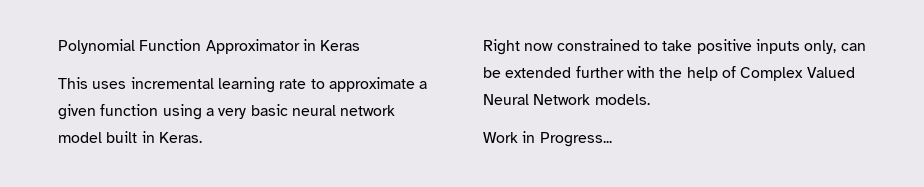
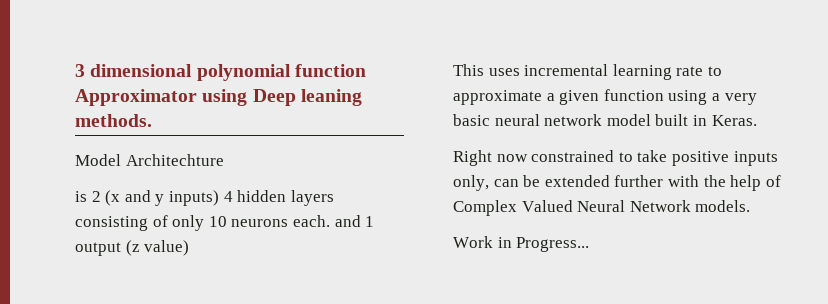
- Polynomial Function Approximator in Keras
+ 3 dimensional polynomial function Approximator using Deep leaning methods.
+ Model Architechture
+ is 2 (x and y inputs) 4 hidden layers consisting of only 10 neurons each. and 1 output (z value)

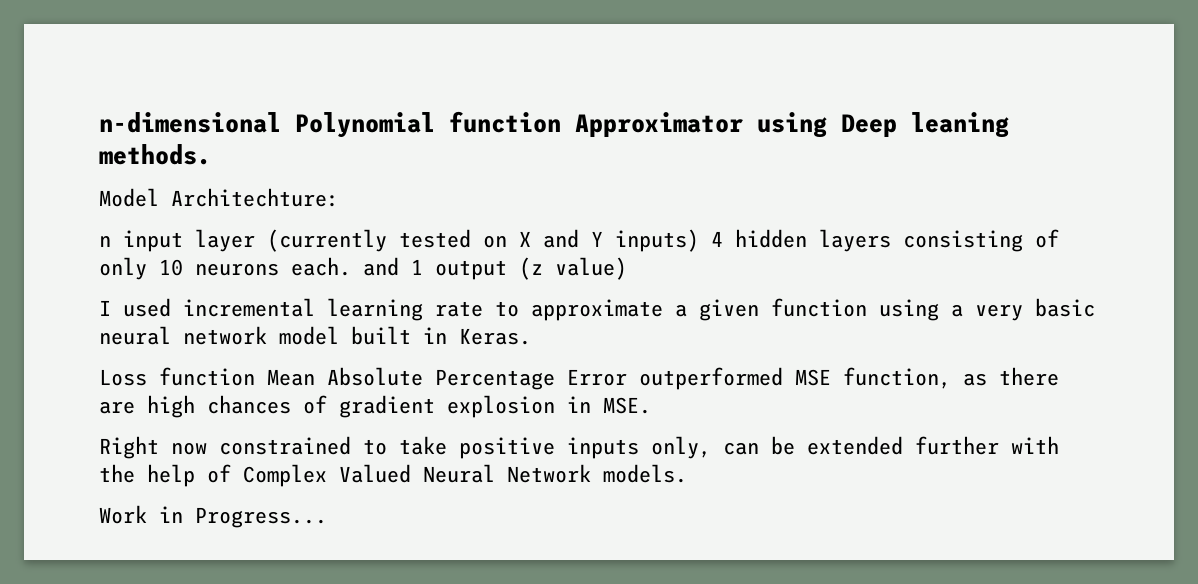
- 3 dimensional polynomial function Approximator using Deep leaning methods.
+ n-dimensional Polynomial function Approximator using Deep leaning methods.
- Model Architechture
- is 2 (x and y inputs) 4 hidden layers consisting of only 10 neurons each. and 1 output (z value)
+ Model Architechture:
+ n input layer (currently tested on X and Y inputs) 4 hidden layers consisting of only 10 neurons each. and 1 output (z value)
- This uses incremental learning rate to approximate a given function using a very basic neural network model built in Keras.
+ I used incremental learning rate to approximate a given function using a very basic neural network model built in Keras.
+ Loss function Mean Absolute Percentage Error outperformed MSE function, as there are high chances of gradient explosion in MSE.

